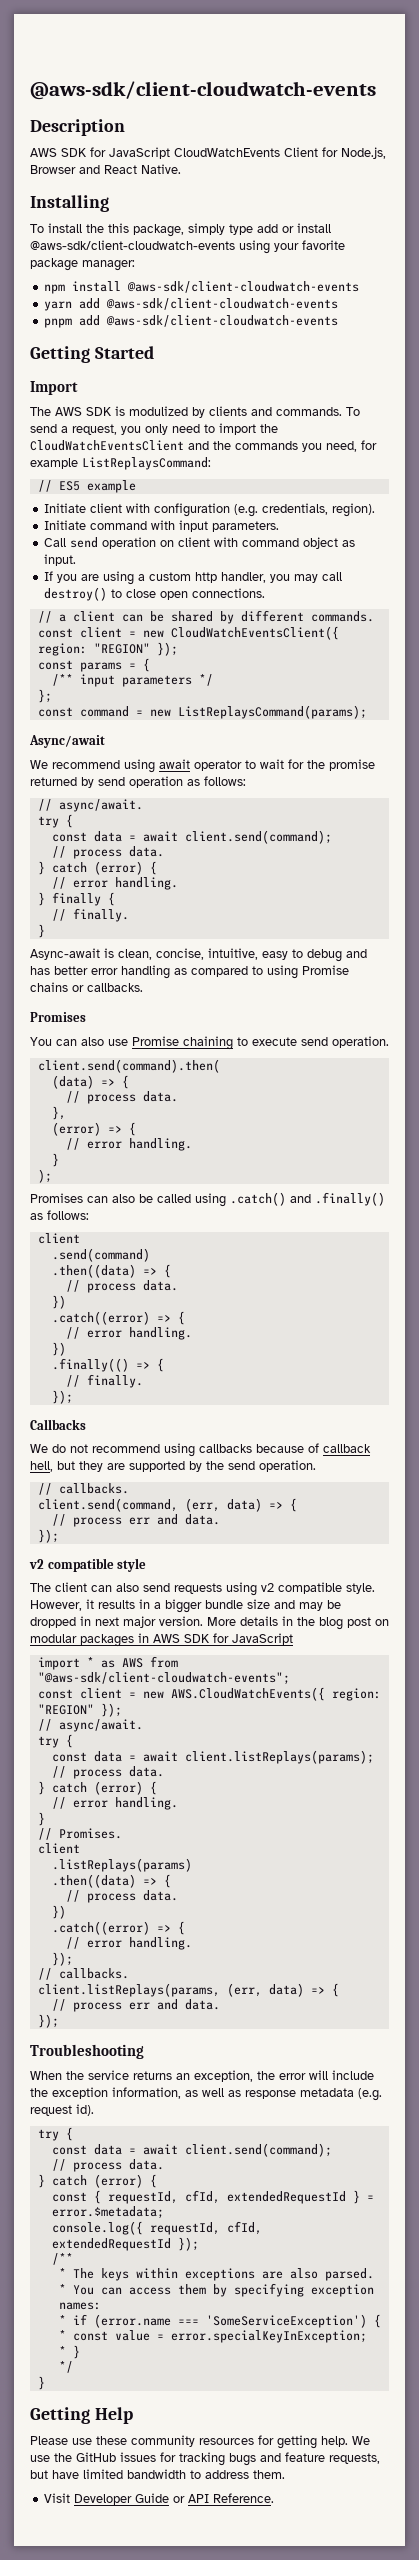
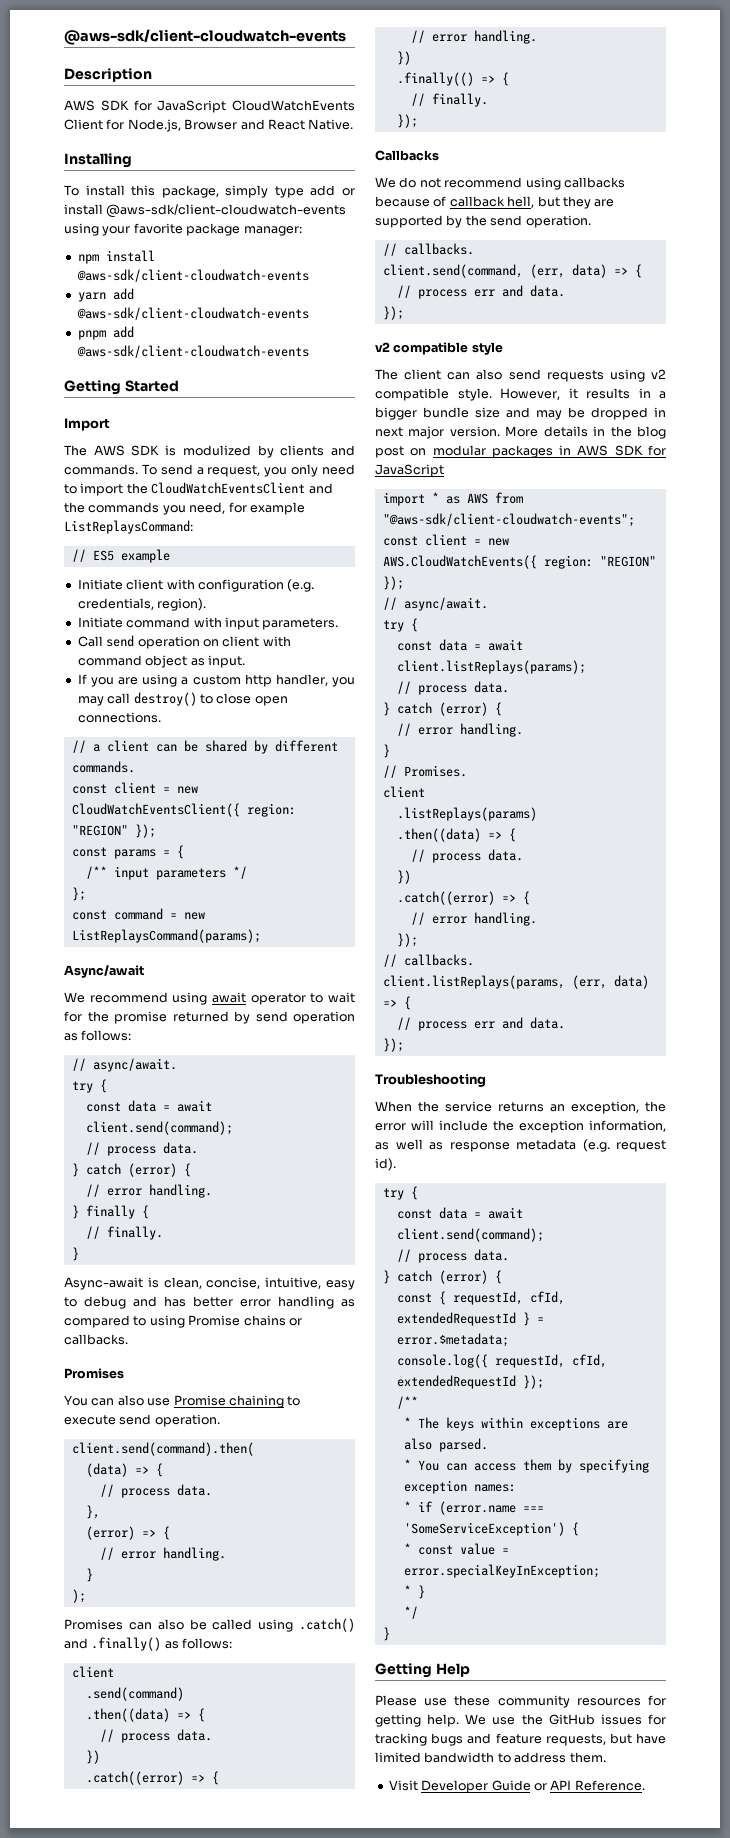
- To install the this package, simply type add or install @aws-sdk/client-cloudwatch-events using your favorite package manager:
+ To install this package, simply type add or install @aws-sdk/client-cloudwatch-events using your favorite package manager:

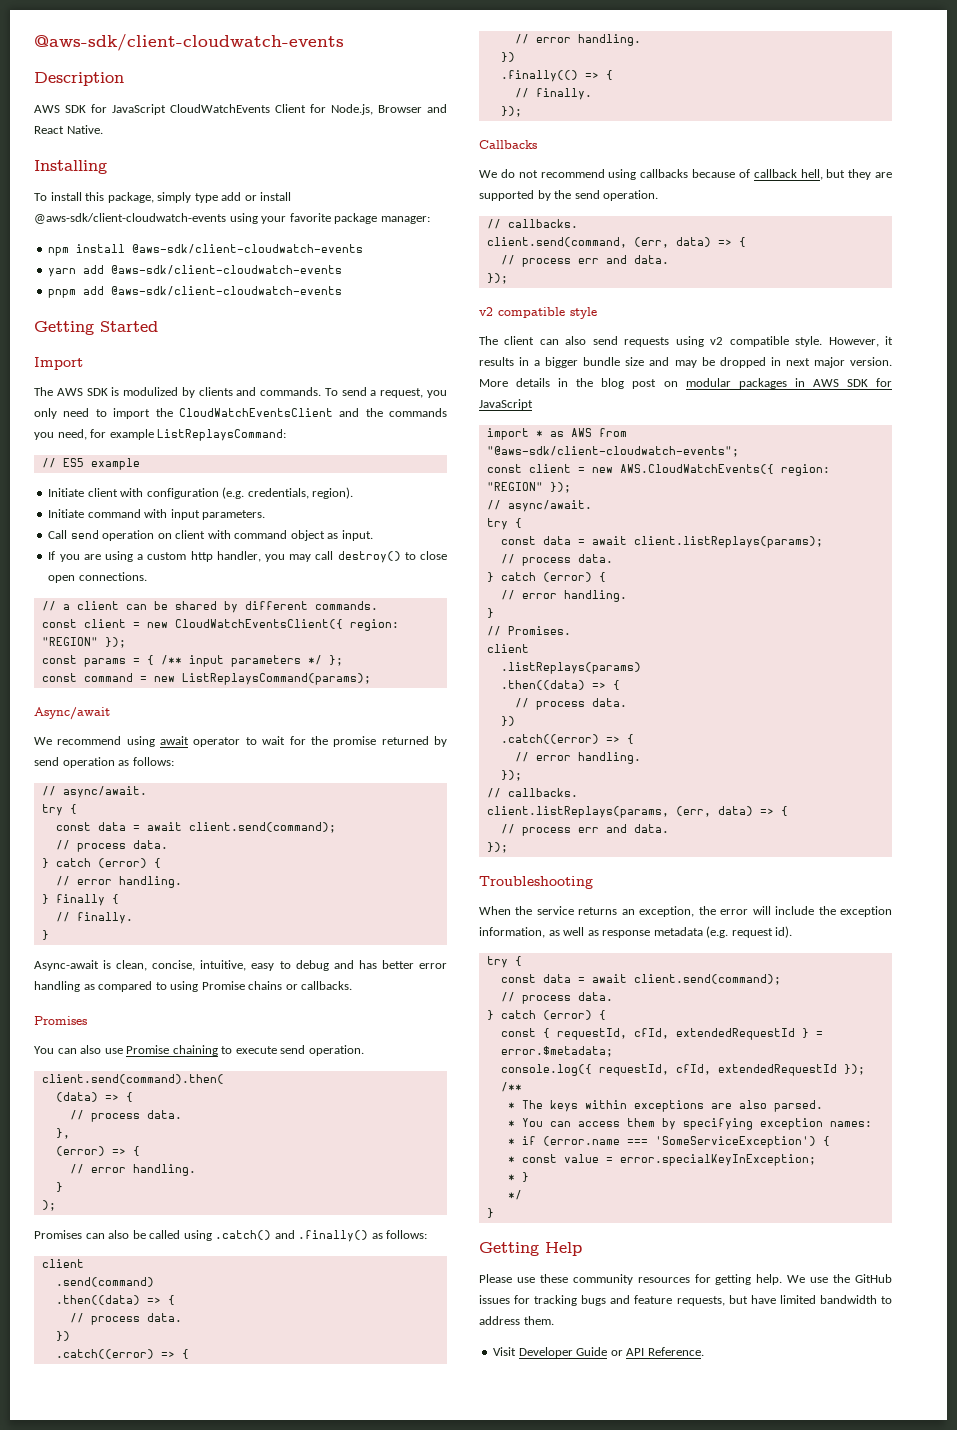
- const params = {
- /** input parameters */
- };
+ const params = { /** input parameters */ };

